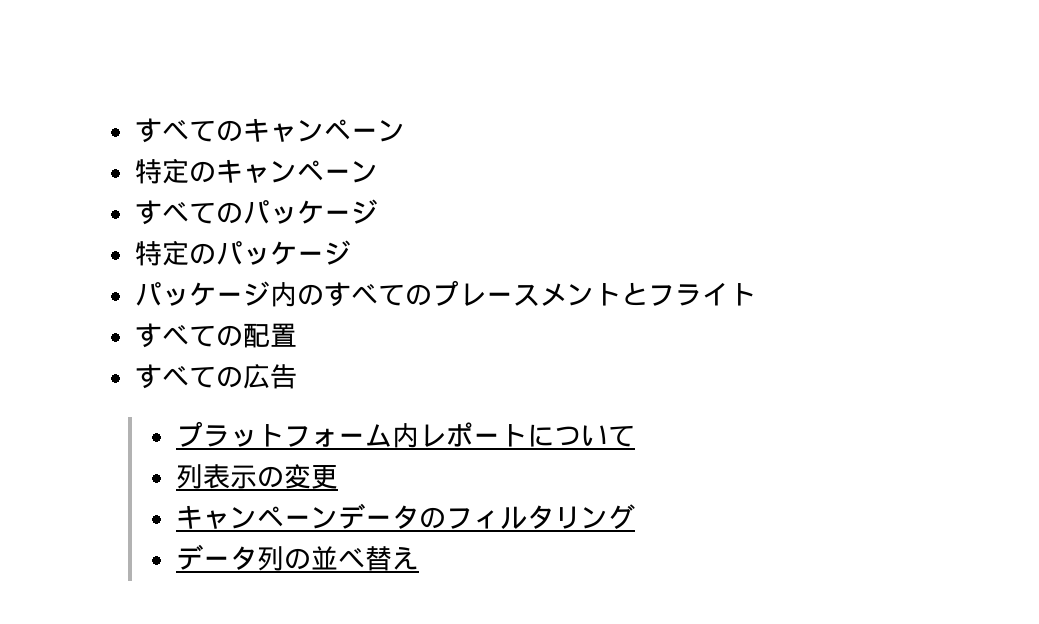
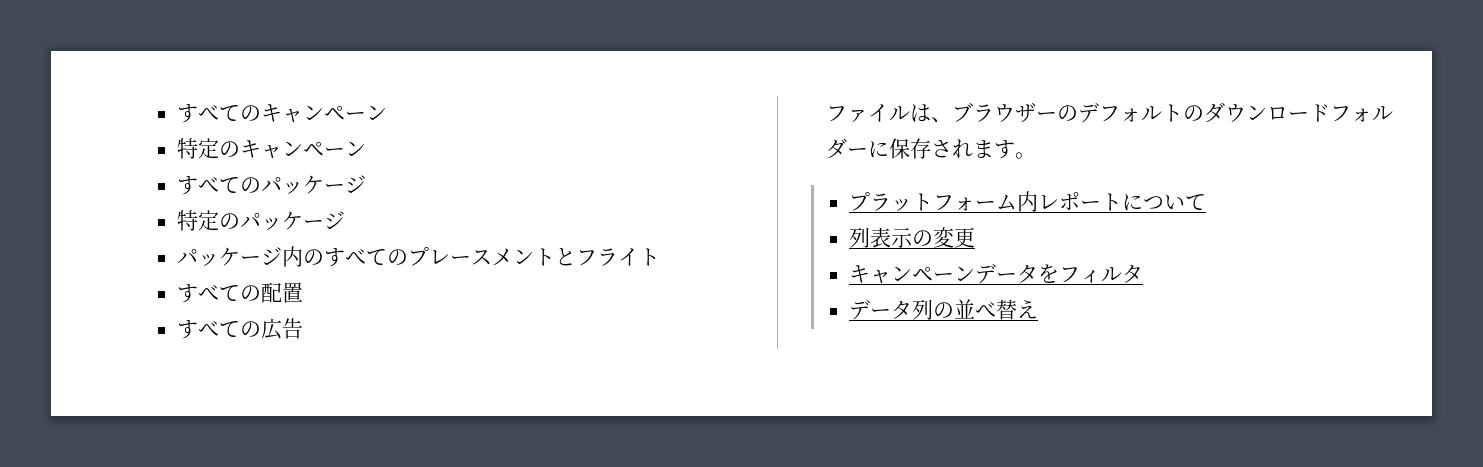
+ ファイルは、ブラウザーのデフォルトのダウンロードフォルダーに保存されます。
- キャンペーンデータのフィルタリング
+ キャンペーンデータをフィルタ

